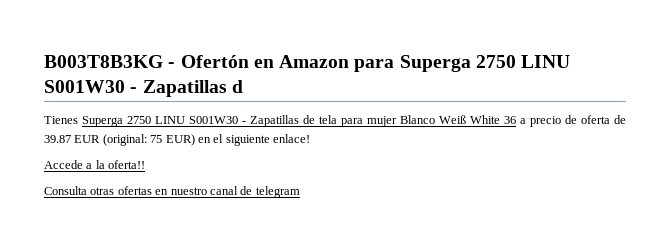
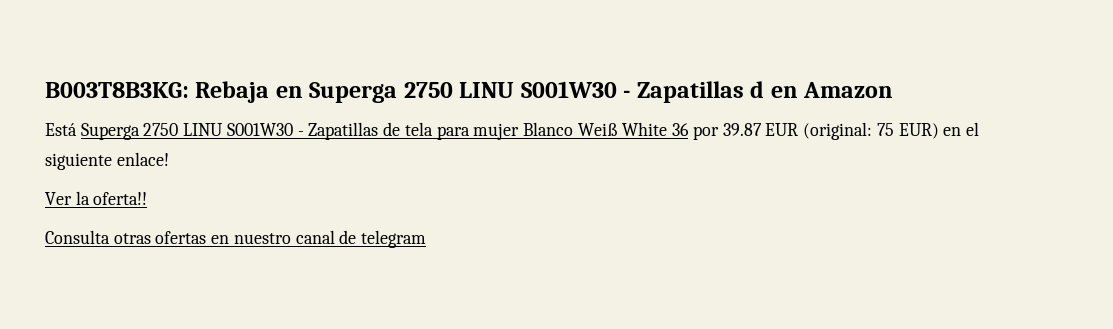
- B003T8B3KG - Ofertón en Amazon para Superga 2750 LINU S001W30 - Zapatillas d
- Tienes Superga 2750 LINU S001W30 - Zapatillas de tela para mujer Blanco Weiß White 36 a precio de oferta de 39.87 EUR (original: 75 EUR) en el siguiente enlace!
+ B003T8B3KG: Rebaja en Superga 2750 LINU S001W30 - Zapatillas d en Amazon
+ Está Superga 2750 LINU S001W30 - Zapatillas de tela para mujer Blanco Weiß White 36 por 39.87 EUR (original: 75 EUR) en el siguiente enlace!
- Accede a la oferta!!
+ Ver la oferta!!

